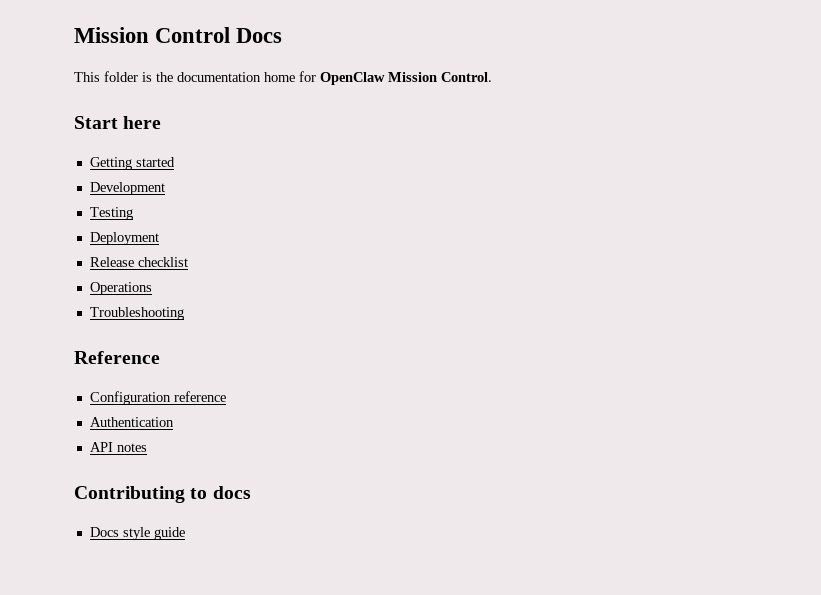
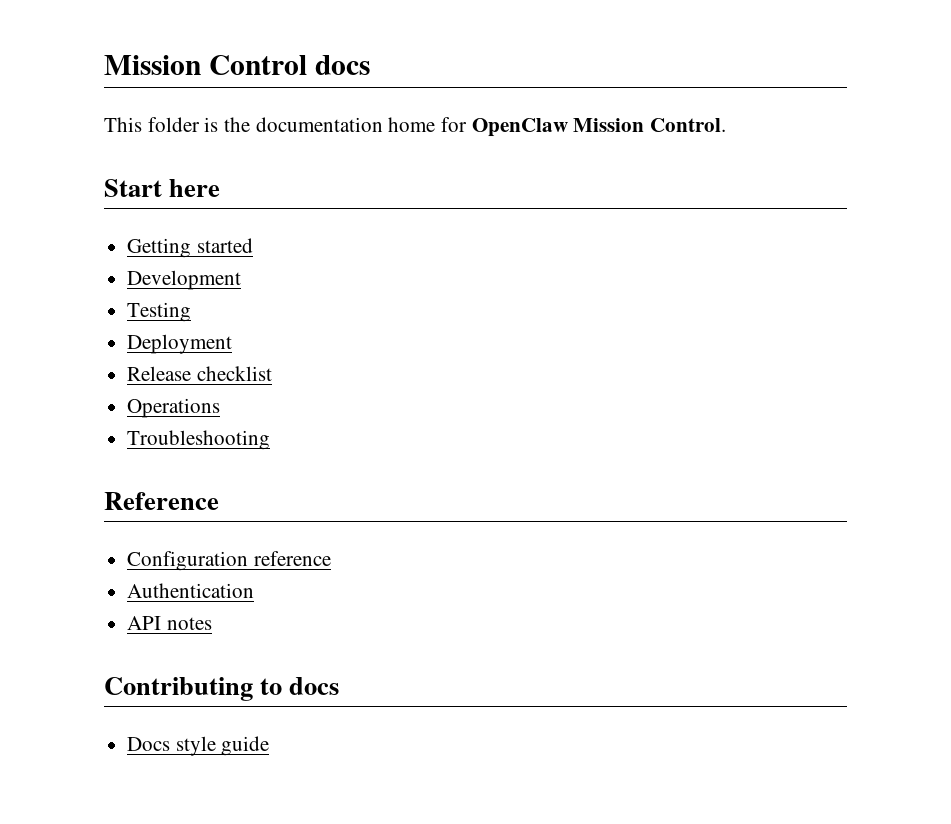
- Mission Control Docs
+ Mission Control docs

